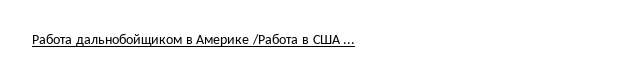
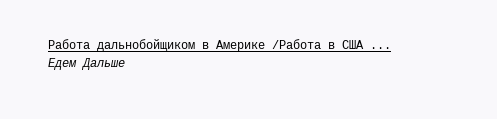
+ Едем Дальше

